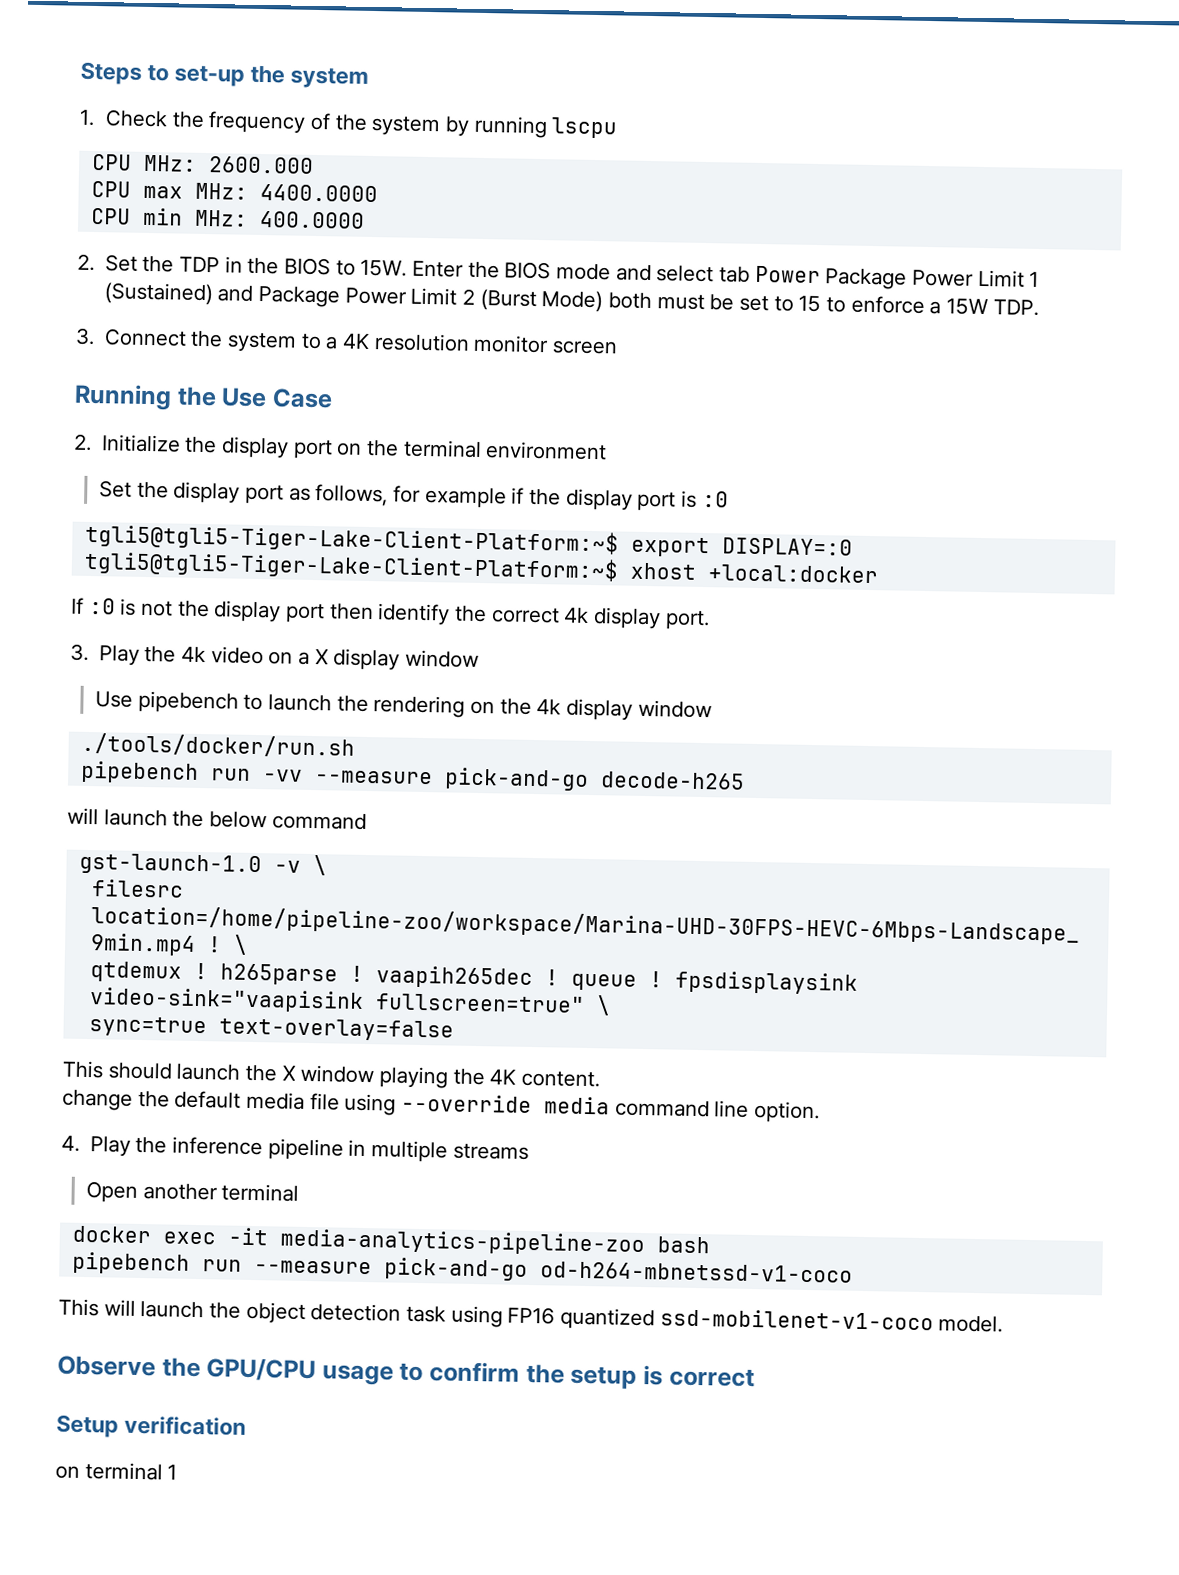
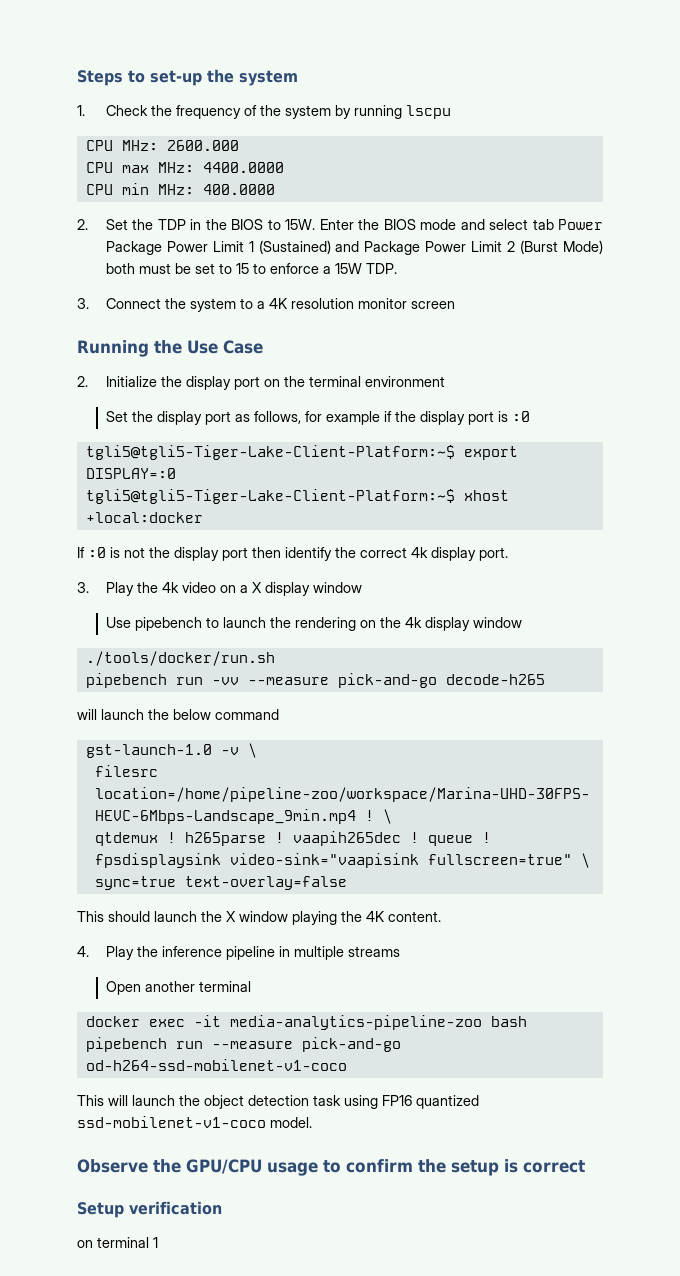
- change the default media file using --override media command line option.
- pipebench run --measure pick-and-go od-h264-mbnetssd-v1-coco
+ pipebench run --measure pick-and-go od-h264-ssd-mobilenet-v1-coco

